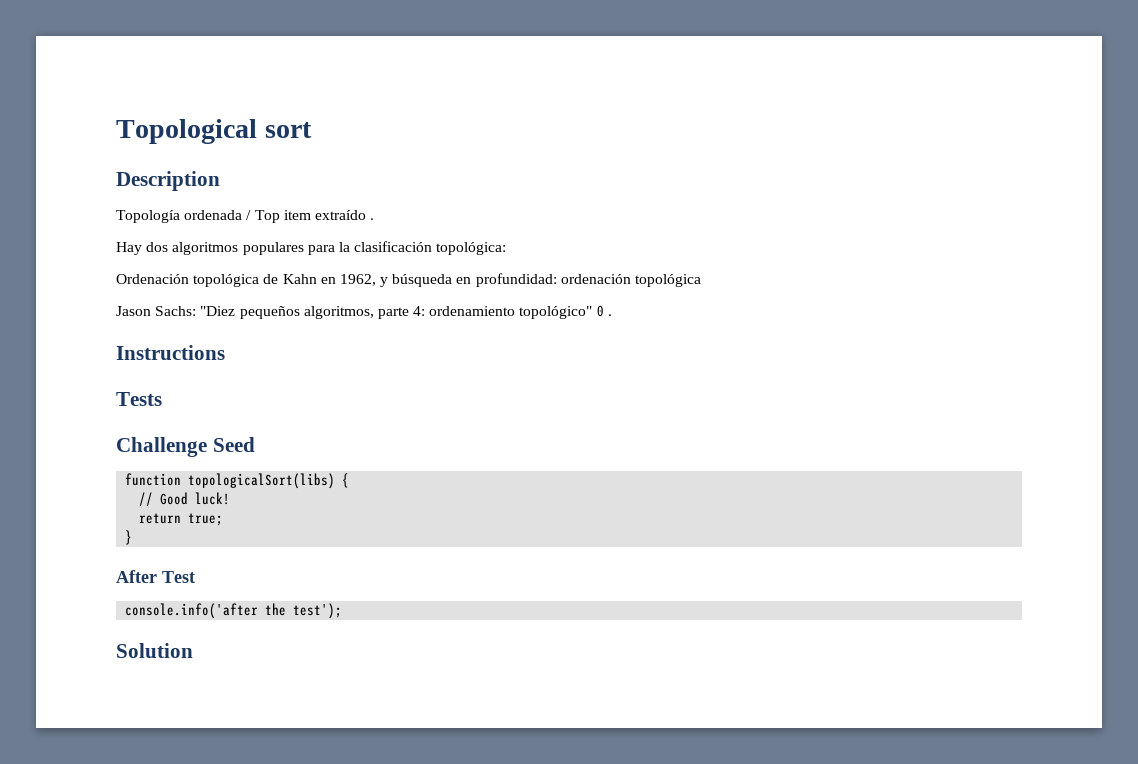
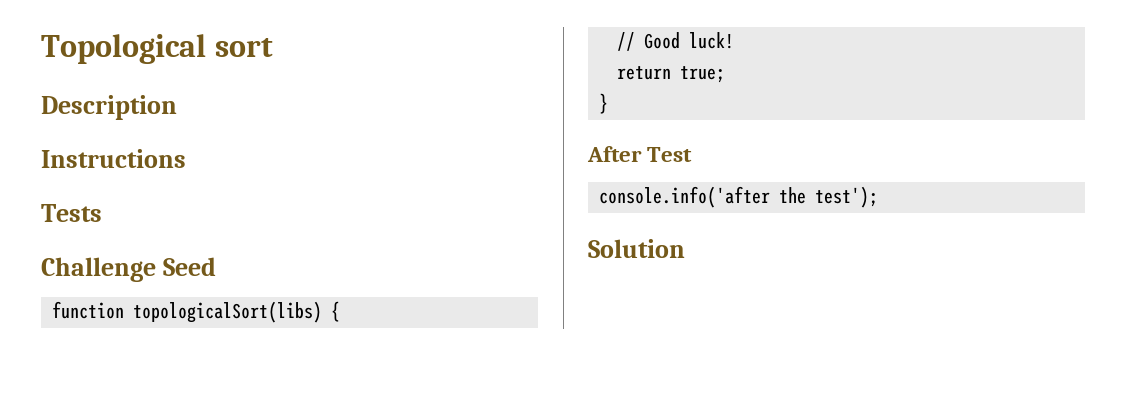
- Topología ordenada / Top item extraído .
- Hay dos algoritmos populares para la clasificación topológica:
- Ordenación topológica de Kahn en 1962, y búsqueda en profundidad: ordenación topológica
- Jason Sachs: "Diez pequeños algoritmos, parte 4: ordenamiento topológico" 0 .

